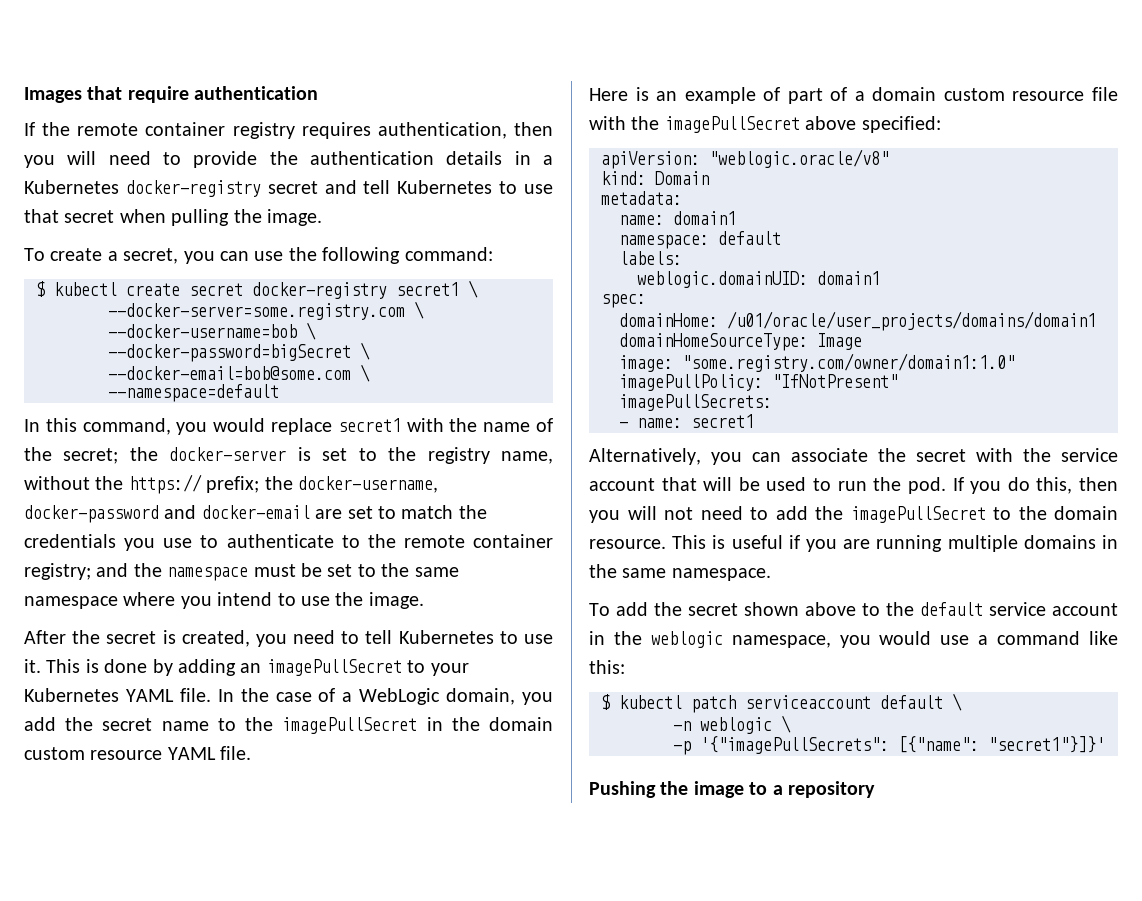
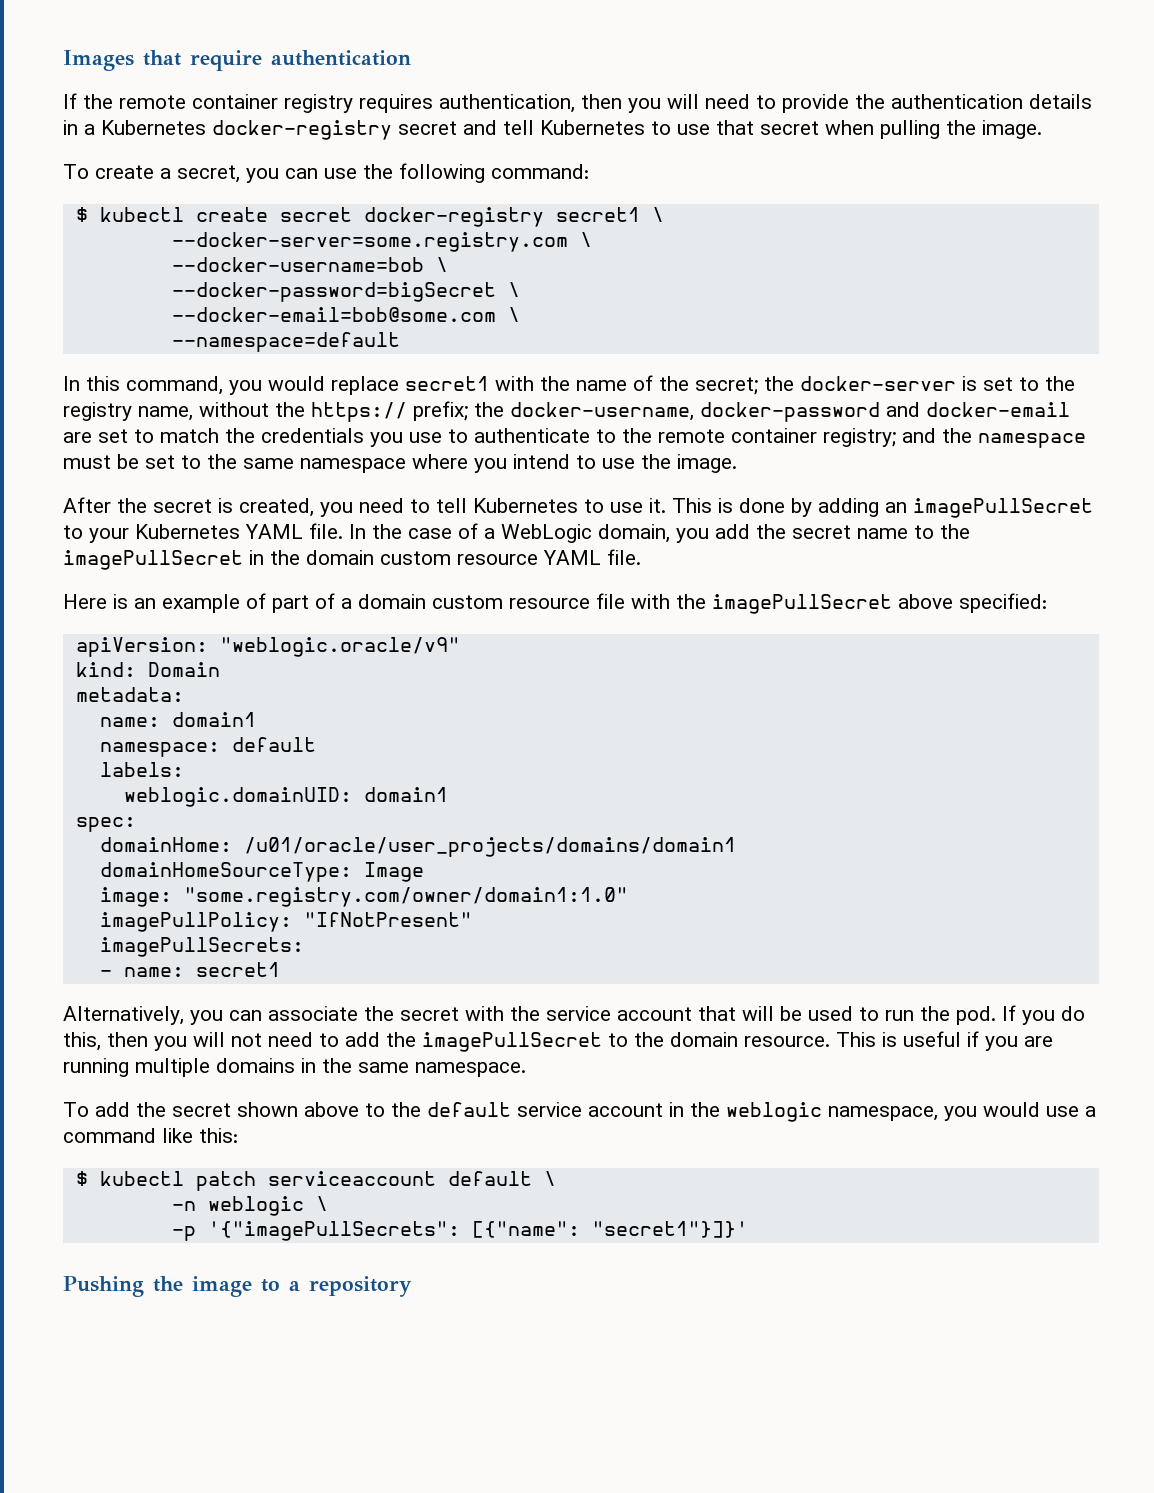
- apiVersion: "weblogic.oracle/v8"
+ apiVersion: "weblogic.oracle/v9"

